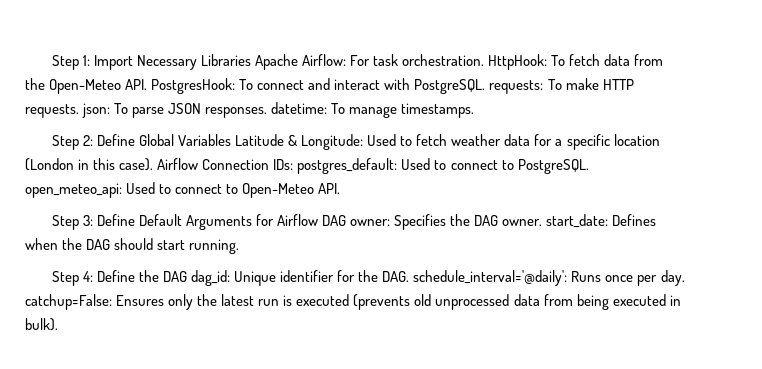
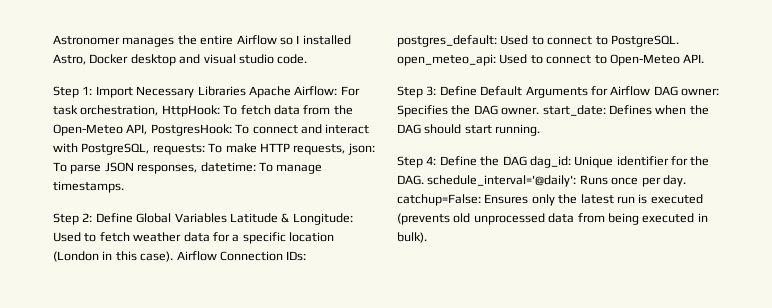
+ Astronomer manages the entire Airflow so I installed Astro, Docker desktop and visual studio code.
- Step 1: Import Necessary Libraries Apache Airflow: For task orchestration. HttpHook: To fetch data from the Open-Meteo API. PostgresHook: To connect and interact with PostgreSQL. requests: To make HTTP requests. json: To parse JSON responses. datetime: To manage timestamps.
+ Step 1: Import Necessary Libraries Apache Airflow: For task orchestration, HttpHook: To fetch data from the Open-Meteo API, PostgresHook: To connect and interact with PostgreSQL, requests: To make HTTP requests, json: To parse JSON responses, datetime: To manage timestamps.

